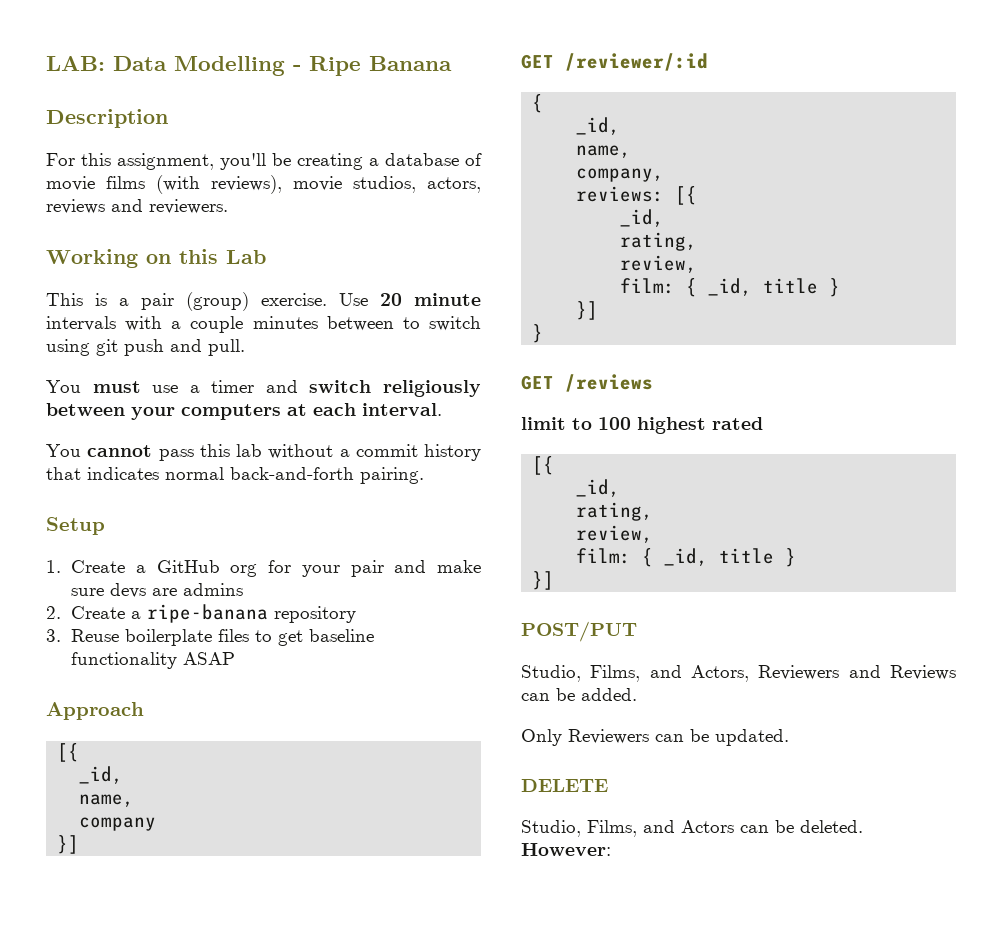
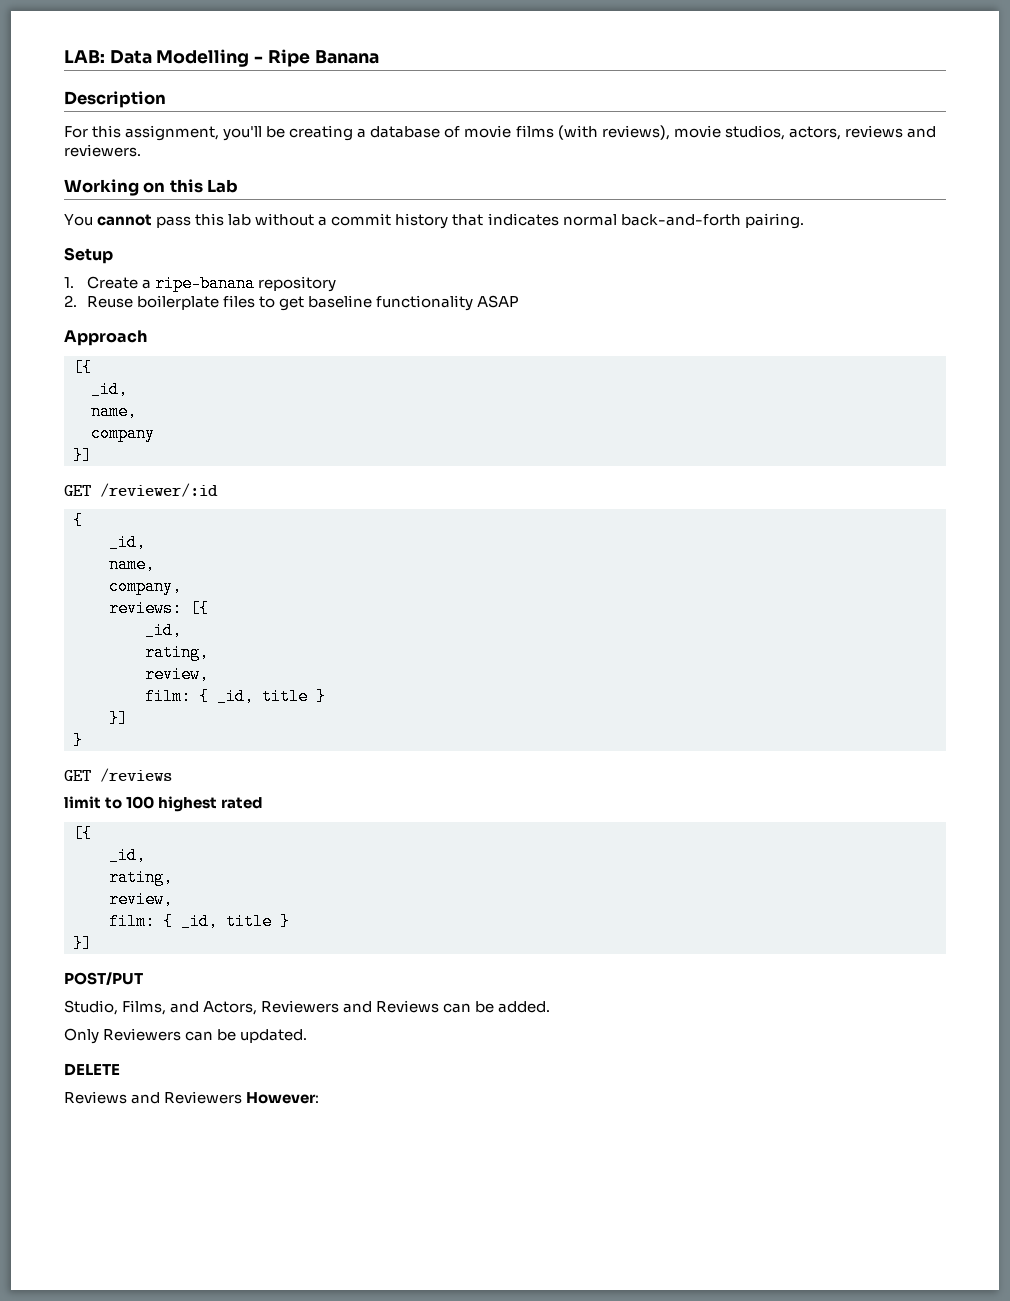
- This is a pair (group) exercise. Use 20 minute intervals with a couple minutes between to switch using git push and pull.
- You must use a timer and switch religiously between your computers at each interval.
- 1. Create a GitHub org for your pair and make sure devs are admins
- 2. Create a ripe-banana repository
+ 1. Create a ripe-banana repository
- 3. Reuse boilerplate files to get baseline functionality ASAP
+ 2. Reuse boilerplate files to get baseline functionality ASAP
- Studio, Films, and Actors can be deleted. However:
+ Reviews and Reviewers However:

